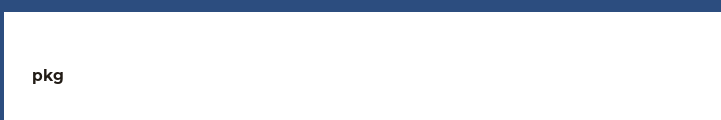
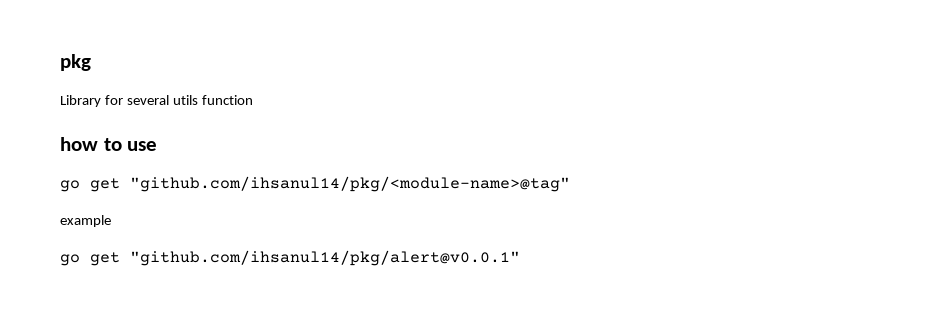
+ Library for several utils function
+ how to use
+ go get "github.com/ihsanul14/pkg/<module-name>@tag"
+ example
+ go get "github.com/ihsanul14/pkg/alert@v0.0.1"

